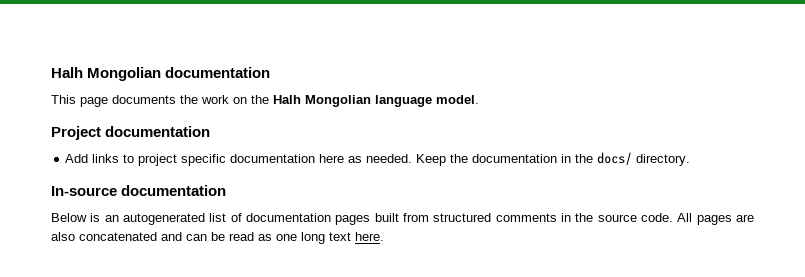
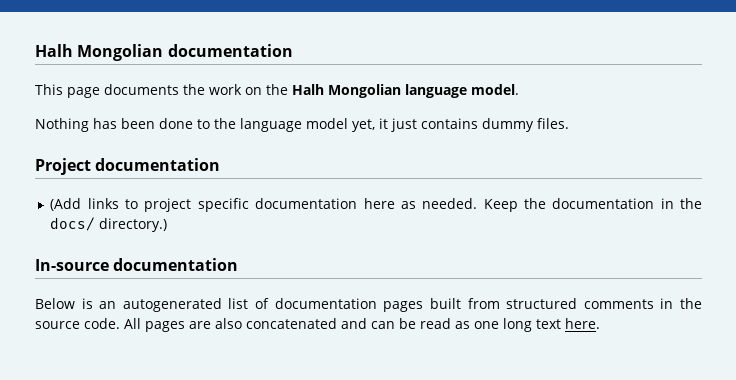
+ Nothing has been done to the language model yet, it just contains dummy files.
- Add links to project specific documentation here as needed.
+ (Add links to project specific documentation here as needed.
- Keep the documentation in the docs/ directory.
+ Keep the documentation in the docs/ directory.)

